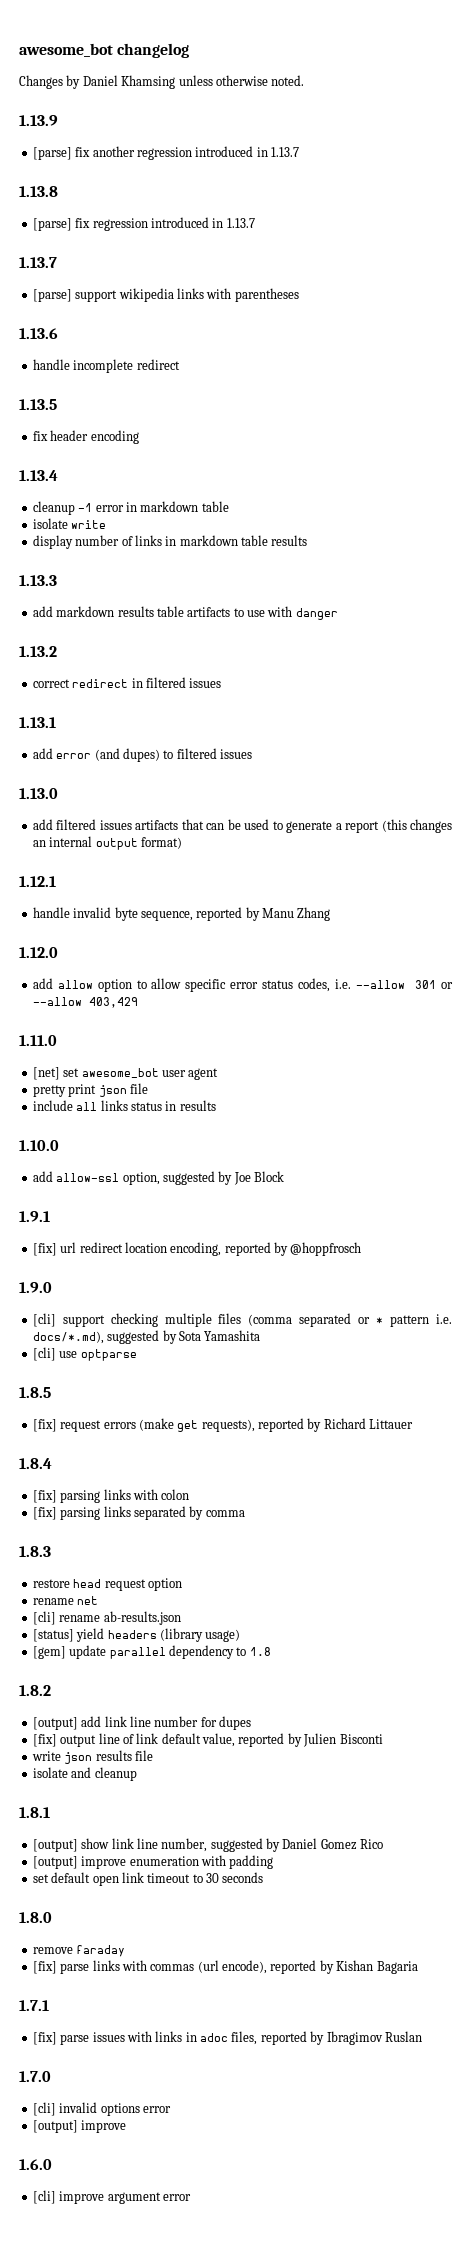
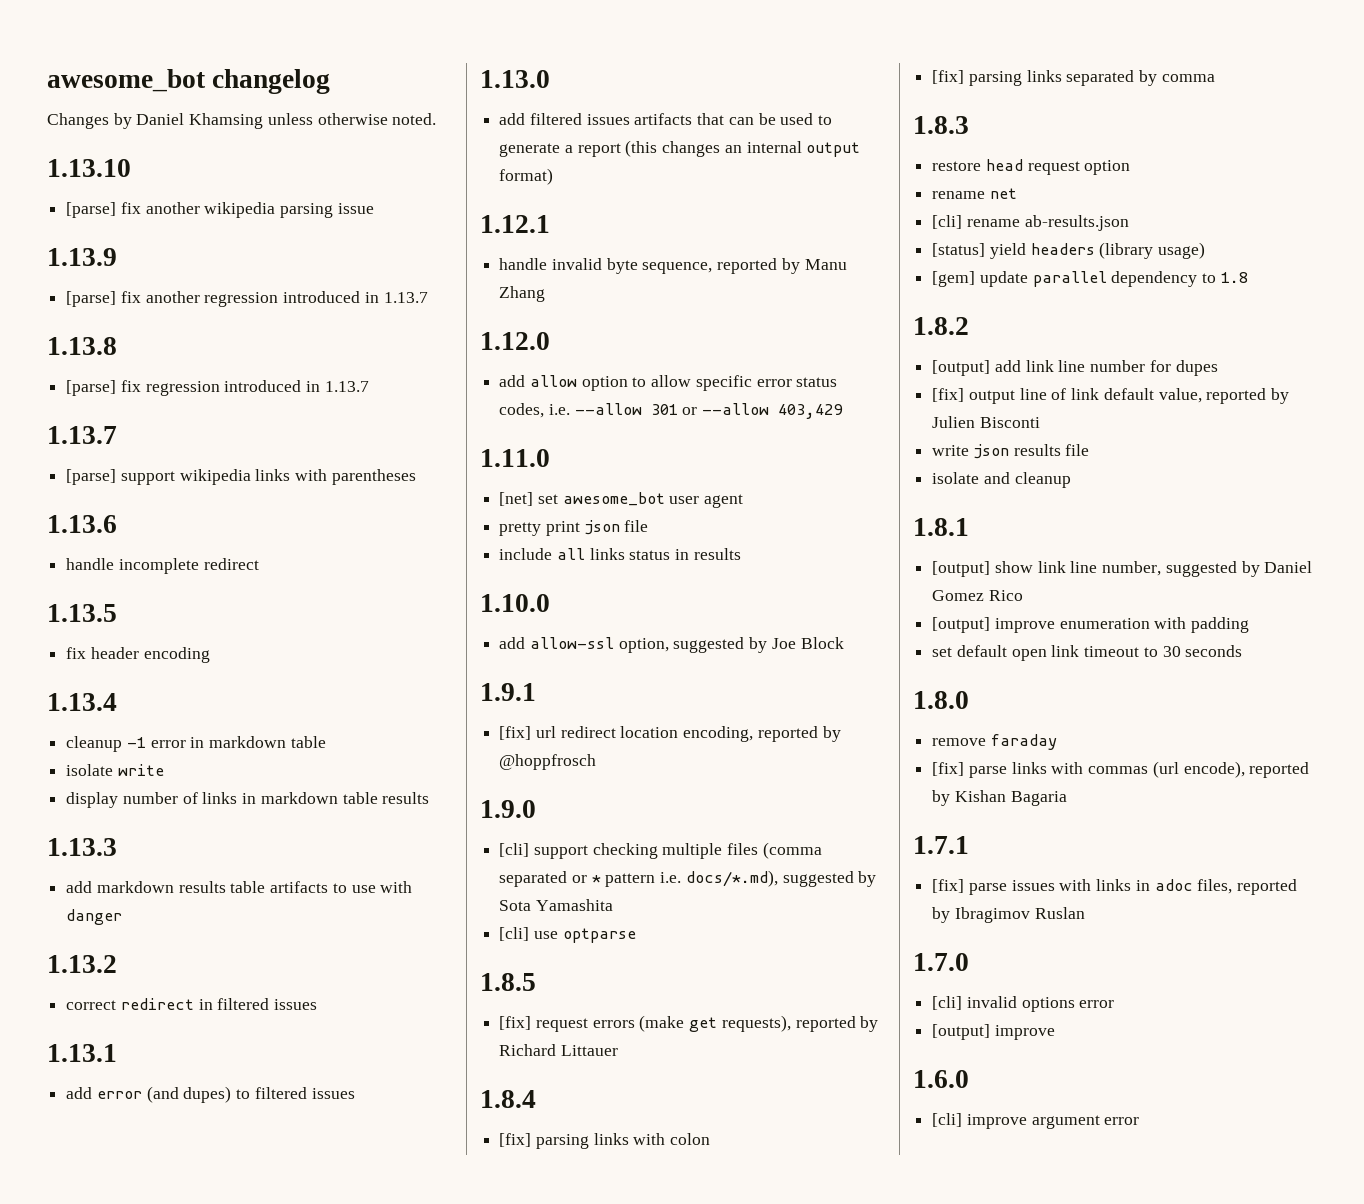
+ 1.13.10
+ [parse] fix another wikipedia parsing issue

